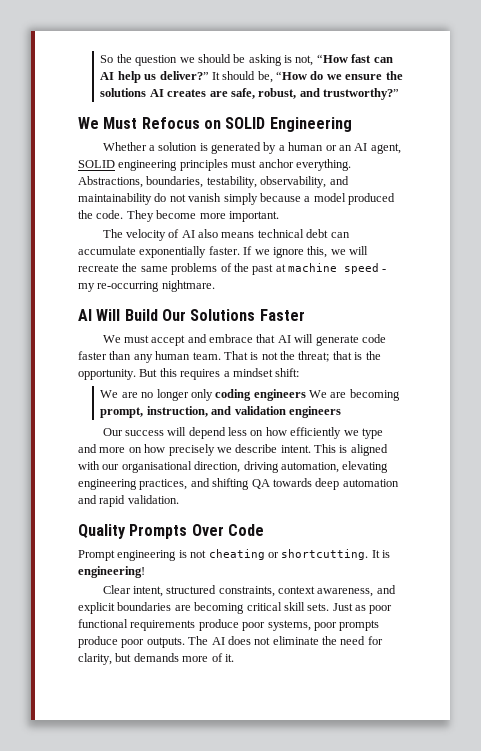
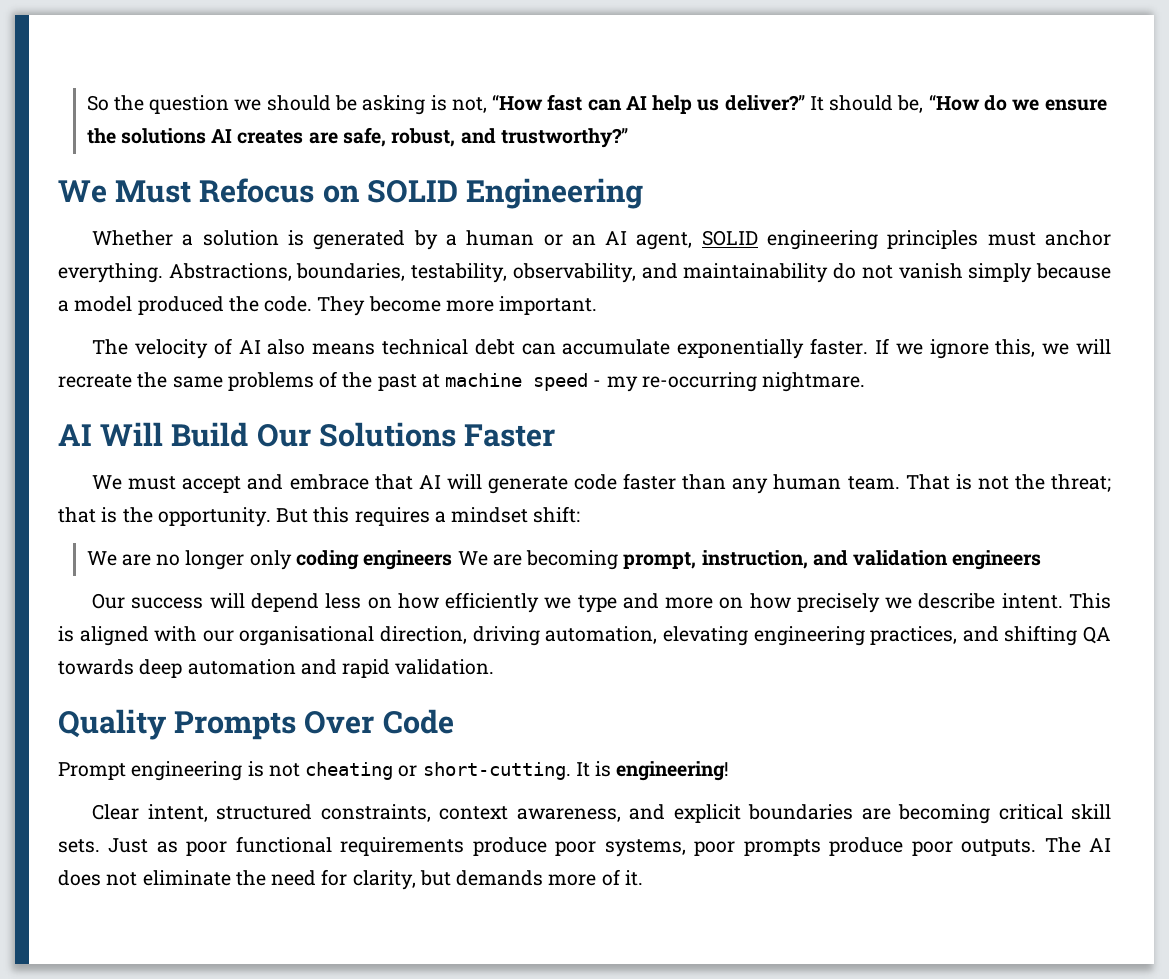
- Prompt engineering is not cheating or shortcutting.
+ Prompt engineering is not cheating or short-cutting.

